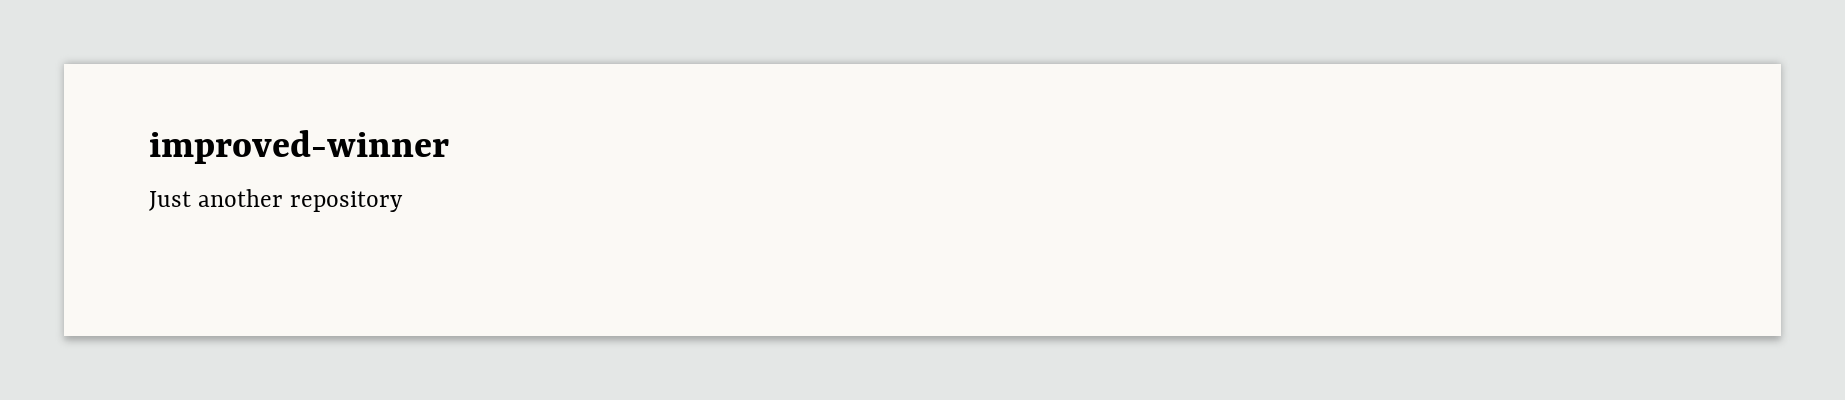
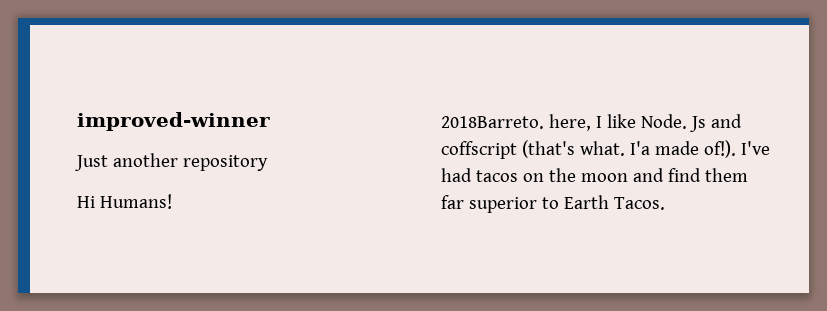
+ Hi Humans!
+ 2018Barreto. here, I like Node. Js and coffscript (that's what. I'a made of!). I've had tacos on the moon and find them far superior to Earth Tacos.

